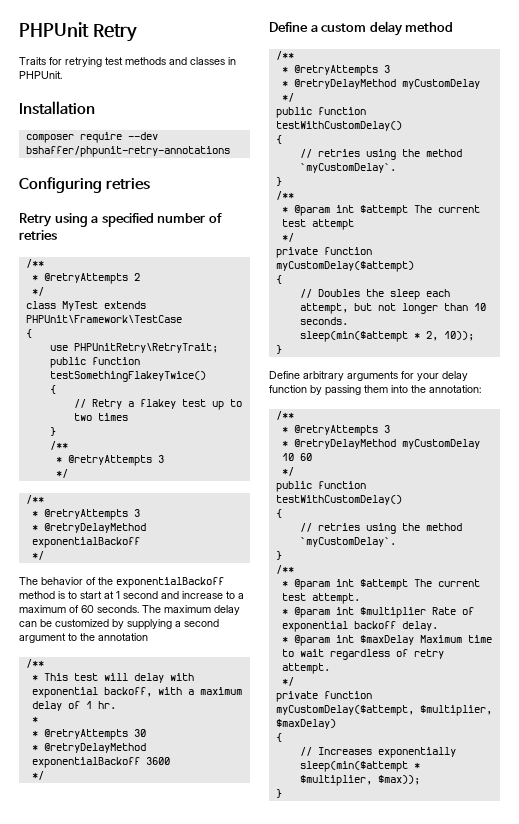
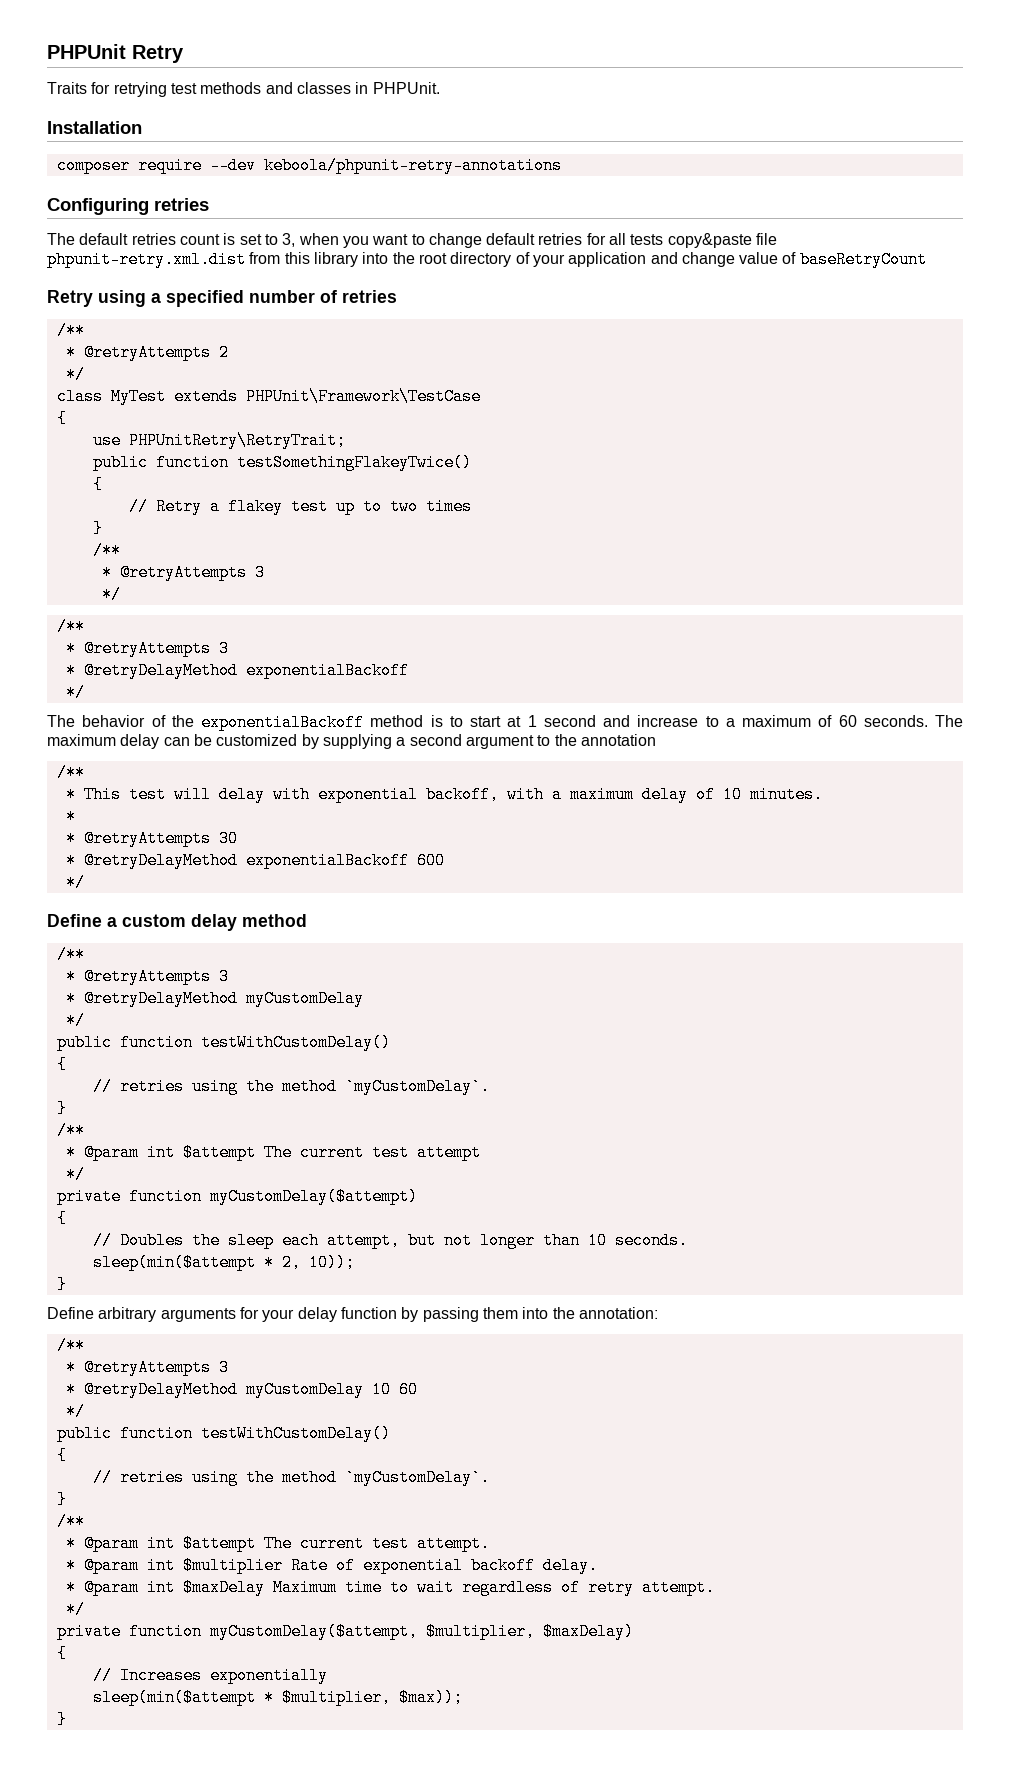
- composer require --dev bshaffer/phpunit-retry-annotations
+ composer require --dev keboola/phpunit-retry-annotations
+ The default retries count is set to 3, when you want to change default retries for all tests copy&paste file phpunit-retry.xml.dist from this library into the root directory of your application and change value of baseRetryCount
- * This test will delay with exponential backoff, with a maximum delay of 1 hr.
+ * This test will delay with exponential backoff, with a maximum delay of 10 minutes.
- * @retryDelayMethod exponentialBackoff 3600
+ * @retryDelayMethod exponentialBackoff 600

